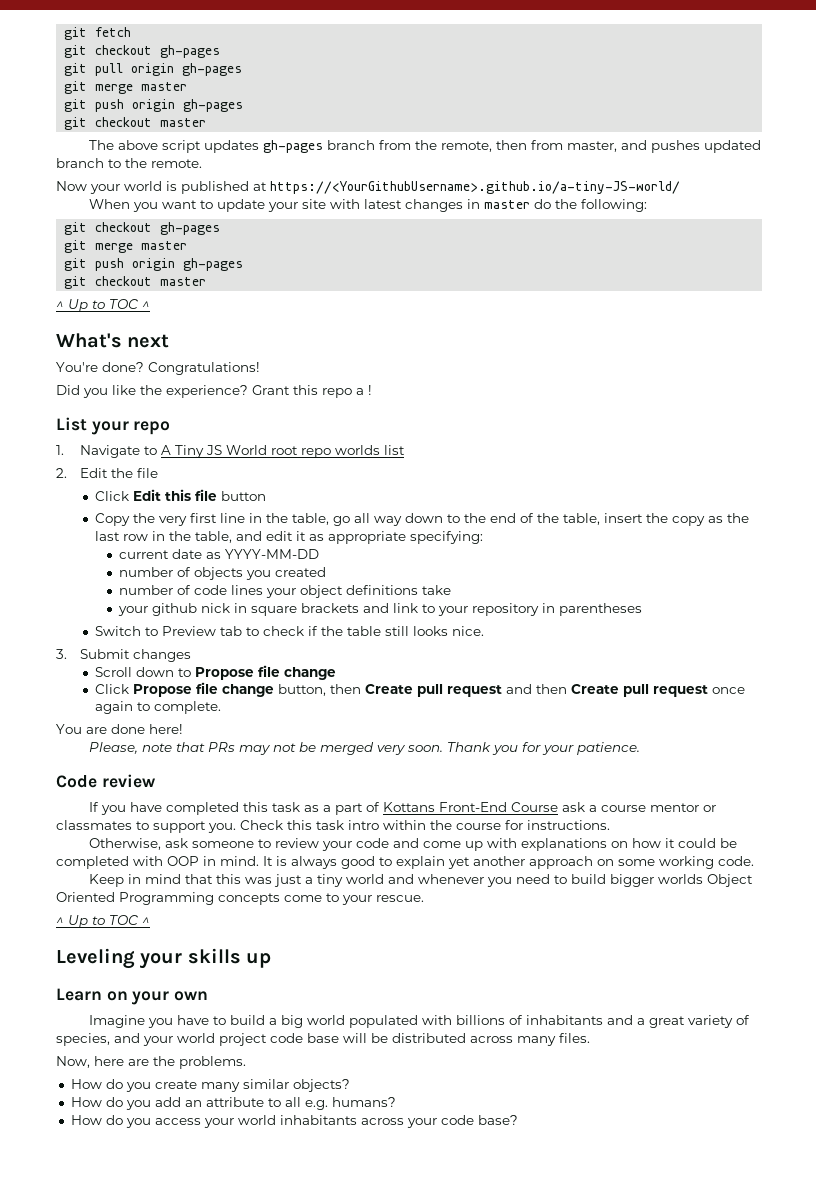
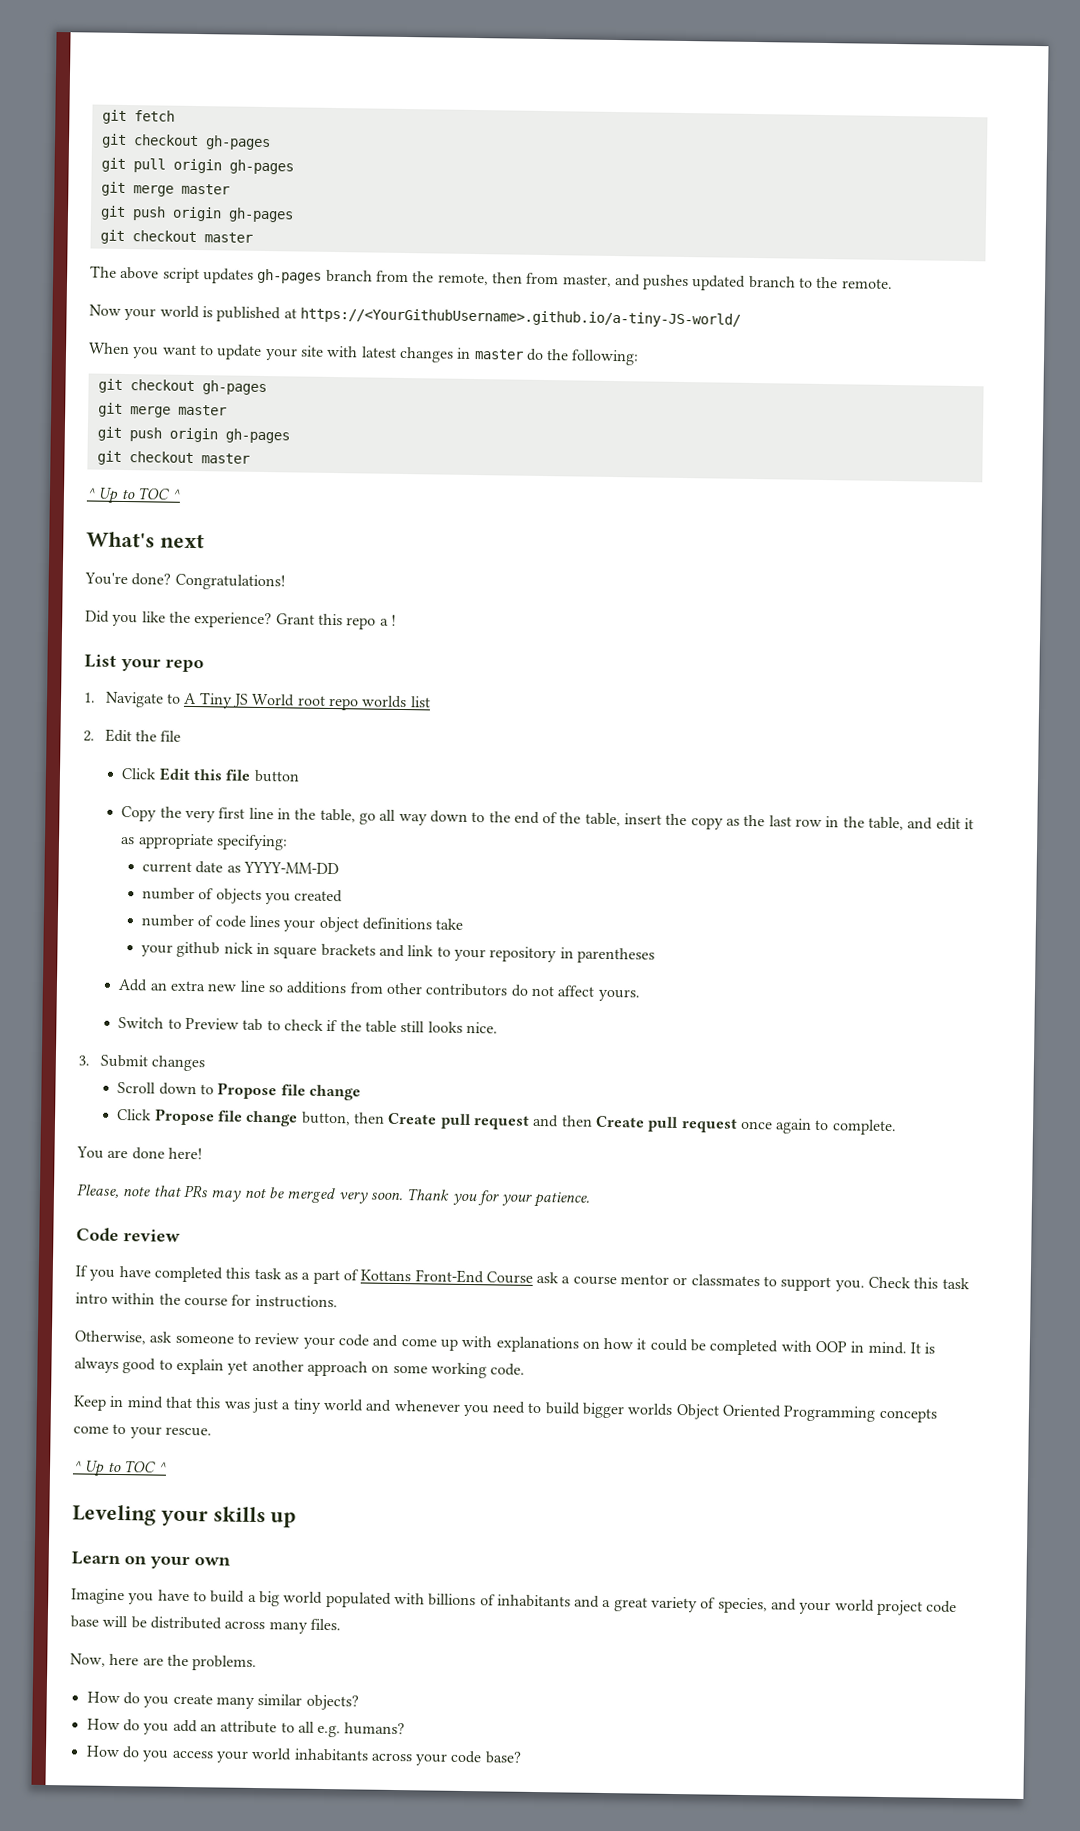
+ Add an extra new line so additions from other contributors do not affect yours.

